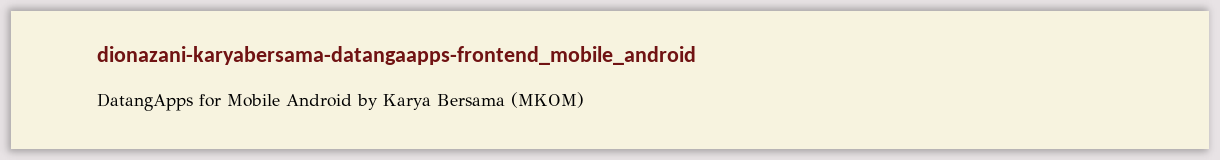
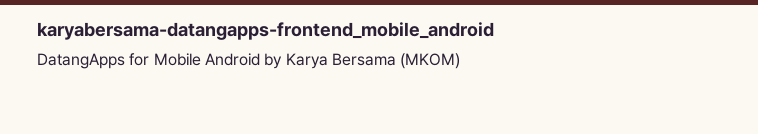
- dionazani-karyabersama-datangaapps-frontend_mobile_android
+ karyabersama-datangapps-frontend_mobile_android

